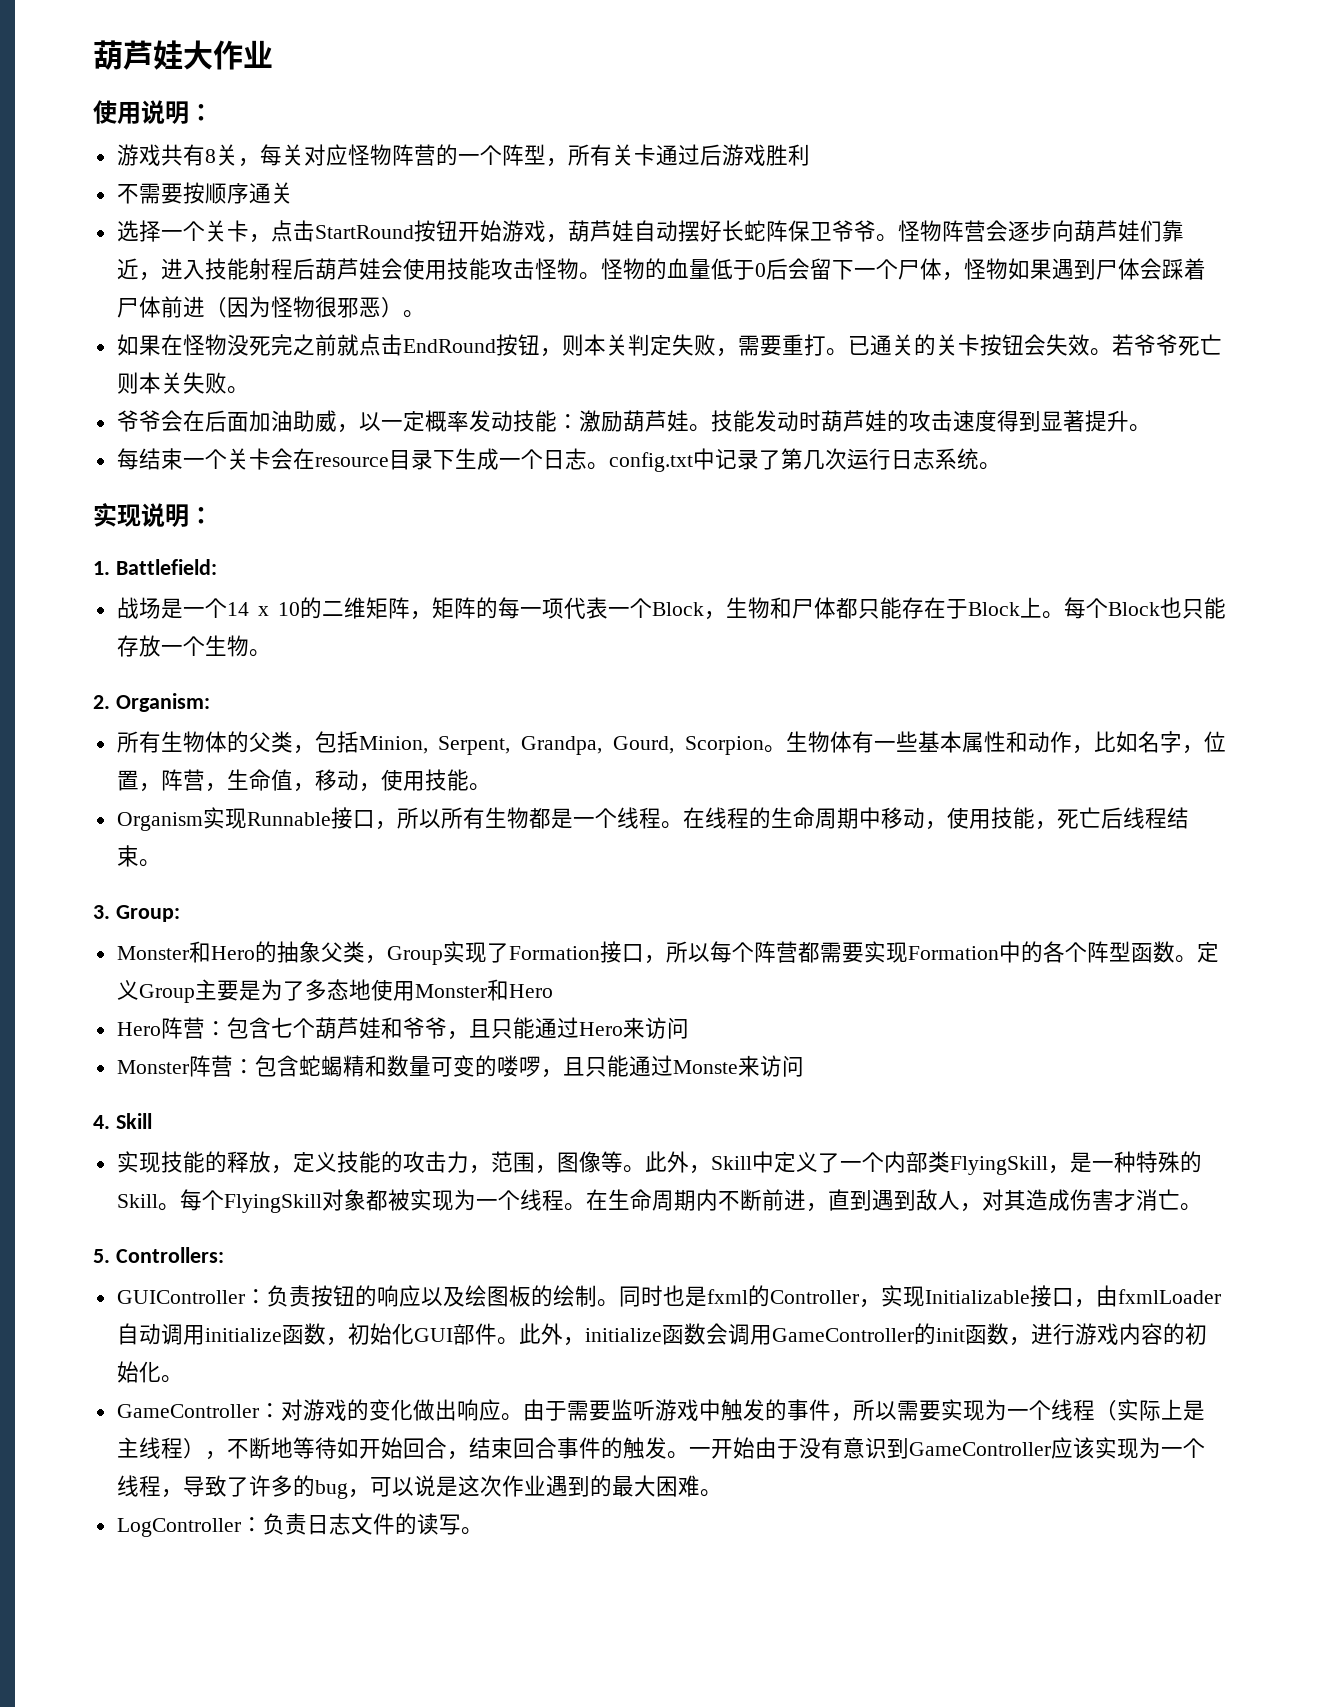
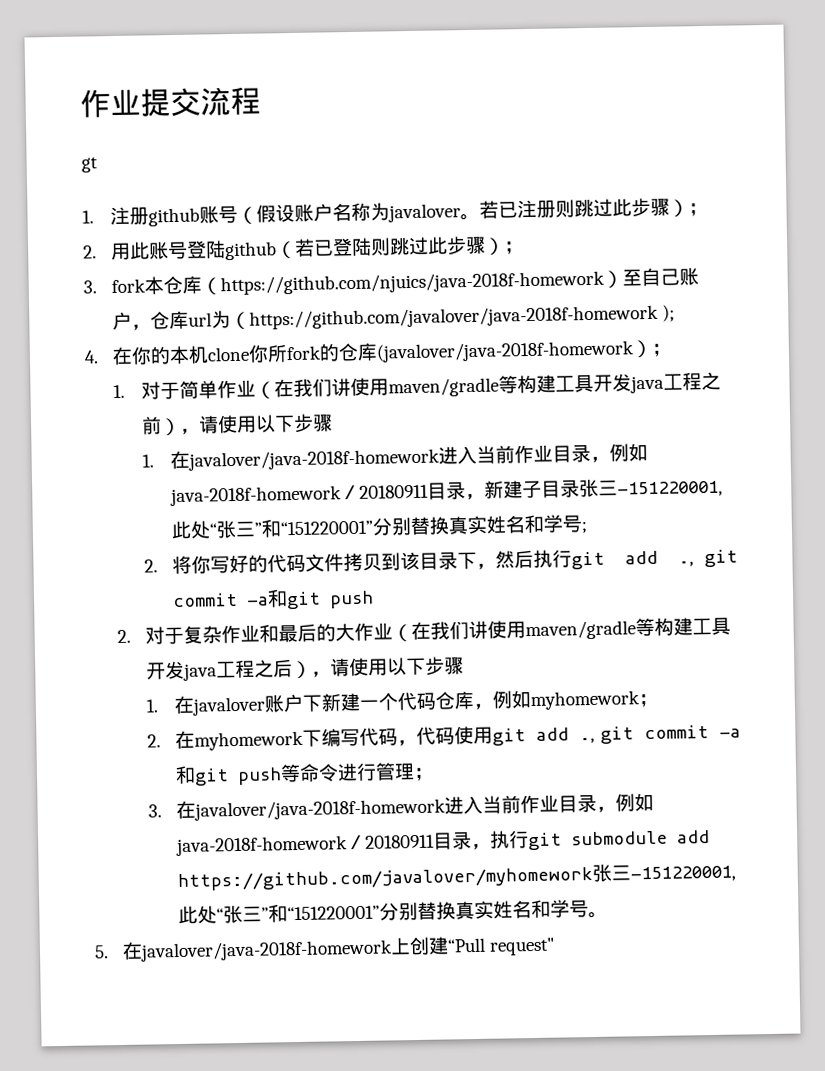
- 葫芦娃大作业
- 使用说明：
- 游戏共有8关，每关对应怪物阵营的一个阵型，所有关卡通过后游戏胜利
- 不需要按顺序通关
- 选择一个关卡，点击StartRound按钮开始游戏，葫芦娃自动摆好长蛇阵保卫爷爷。怪物阵营会逐步向葫芦娃们靠近，进入技能射程后葫芦娃会使用技能攻击怪物。怪物的血量低于0后会留下一个尸体，怪物如果遇到尸体会踩着尸体前进（因为怪物很邪恶）。
- 如果在怪物没死完之前就点击EndRound按钮，则本关判定失败，需要重打。已通关的关卡按钮会失效。若爷爷死亡则本关失败。
- 爷爷会在后面加油助威，以一定概率发动技能：激励葫芦娃。技能发动时葫芦娃的攻击速度得到显著提升。
- 每结束一个关卡会在resource目录下生成一个日志。config.txt中记录了第几次运行日志系统。
- 实现说明：
- 1. Battlefield:
- 战场是一个14 x 10的二维矩阵，矩阵的每一项代表一个Block，生物和尸体都只能存在于Block上。每个Block也只能存放一个生物。
- 2. Organism:
- 所有生物体的父类，包括Minion, Serpent, Grandpa, Gourd, Scorpion。生物体有一些基本属性和动作，比如名字，位置，阵营，生命值，移动，使用技能。
- Organism实现Runnable接口，所以所有生物都是一个线程。在线程的生命周期中移动，使用技能，死亡后线程结束。
- 3. Group:
- Monster和Hero的抽象父类，Group实现了Formation接口，所以每个阵营都需要实现Formation中的各个阵型函数。定义Group主要是为了多态地使用Monster和Hero
- Hero阵营：包含七个葫芦娃和爷爷，且只能通过Hero来访问
- Monster阵营：包含蛇蝎精和数量可变的喽啰，且只能通过Monste来访问
- 4. Skill
- 实现技能的释放，定义技能的攻击力，范围，图像等。此外，Skill中定义了一个内部类FlyingSkill，是一种特殊的Skill。每个FlyingSkill对象都被实现为一个线程。在生命周期内不断前进，直到遇到敌人，对其造成伤害才消亡。
- 5. Controllers:
- GUIController：负责按钮的响应以及绘图板的绘制。同时也是fxml的Controller，实现Initializable接口，由fxmlLoader自动调用initialize函数，初始化GUI部件。此外，initialize函数会调用GameController的init函数，进行游戏内容的初始化。
- GameController：对游戏的变化做出响应。由于需要监听游戏中触发的事件，所以需要实现为一个线程（实际上是主线程），不断地等待如开始回合，结束回合事件的触发。一开始由于没有意识到GameController应该实现为一个线程，导致了许多的bug，可以说是这次作业遇到的最大困难。
- LogController：负责日志文件的读写。
+ 作业提交流程
+ gt
+ 1.注册github账号（假设账户名称为javalover。若已注册则跳过此步骤）；
+ 2.用此账号登陆github（若已登陆则跳过此步骤）；
+ 3. fork本仓库（https://github.com/njuics/java-2018f-homework）至自己账户，仓库url为（https://github.com/javalover/java-2018f-homework );
+ 4.在你的本机clone你所fork的仓库(javalover/java-2018f-homework）；
+ 1.对于简单作业（在我们讲使用maven/gradle等构建工具开发java工程之前），请使用以下步骤
+ 1.在javalover/java-2018f-homework进入当前作业目录，例如java-2018f-homework／20180911目录，新建子目录张三-151220001,此处“张三”和“151220001”分别替换真实姓名和学号;
+ 2.将你写好的代码文件拷贝到该目录下，然后执行git add ., git commit -a和git push
+ 2.对于复杂作业和最后的大作业（在我们讲使用maven/gradle等构建工具开发java工程之后），请使用以下步骤
+ 1.在javalover账户下新建一个代码仓库，例如myhomework；
+ 2.在myhomework下编写代码，代码使用git add ., git commit -a和git push等命令进行管理；
+ 3.在javalover/java-2018f-homework进入当前作业目录，例如java-2018f-homework／20180911目录，执行git submodule add https://github.com/javalover/myhomework张三-151220001,此处“张三”和“151220001”分别替换真实姓名和学号。
+ 5.在javalover/java-2018f-homework上创建“Pull request"

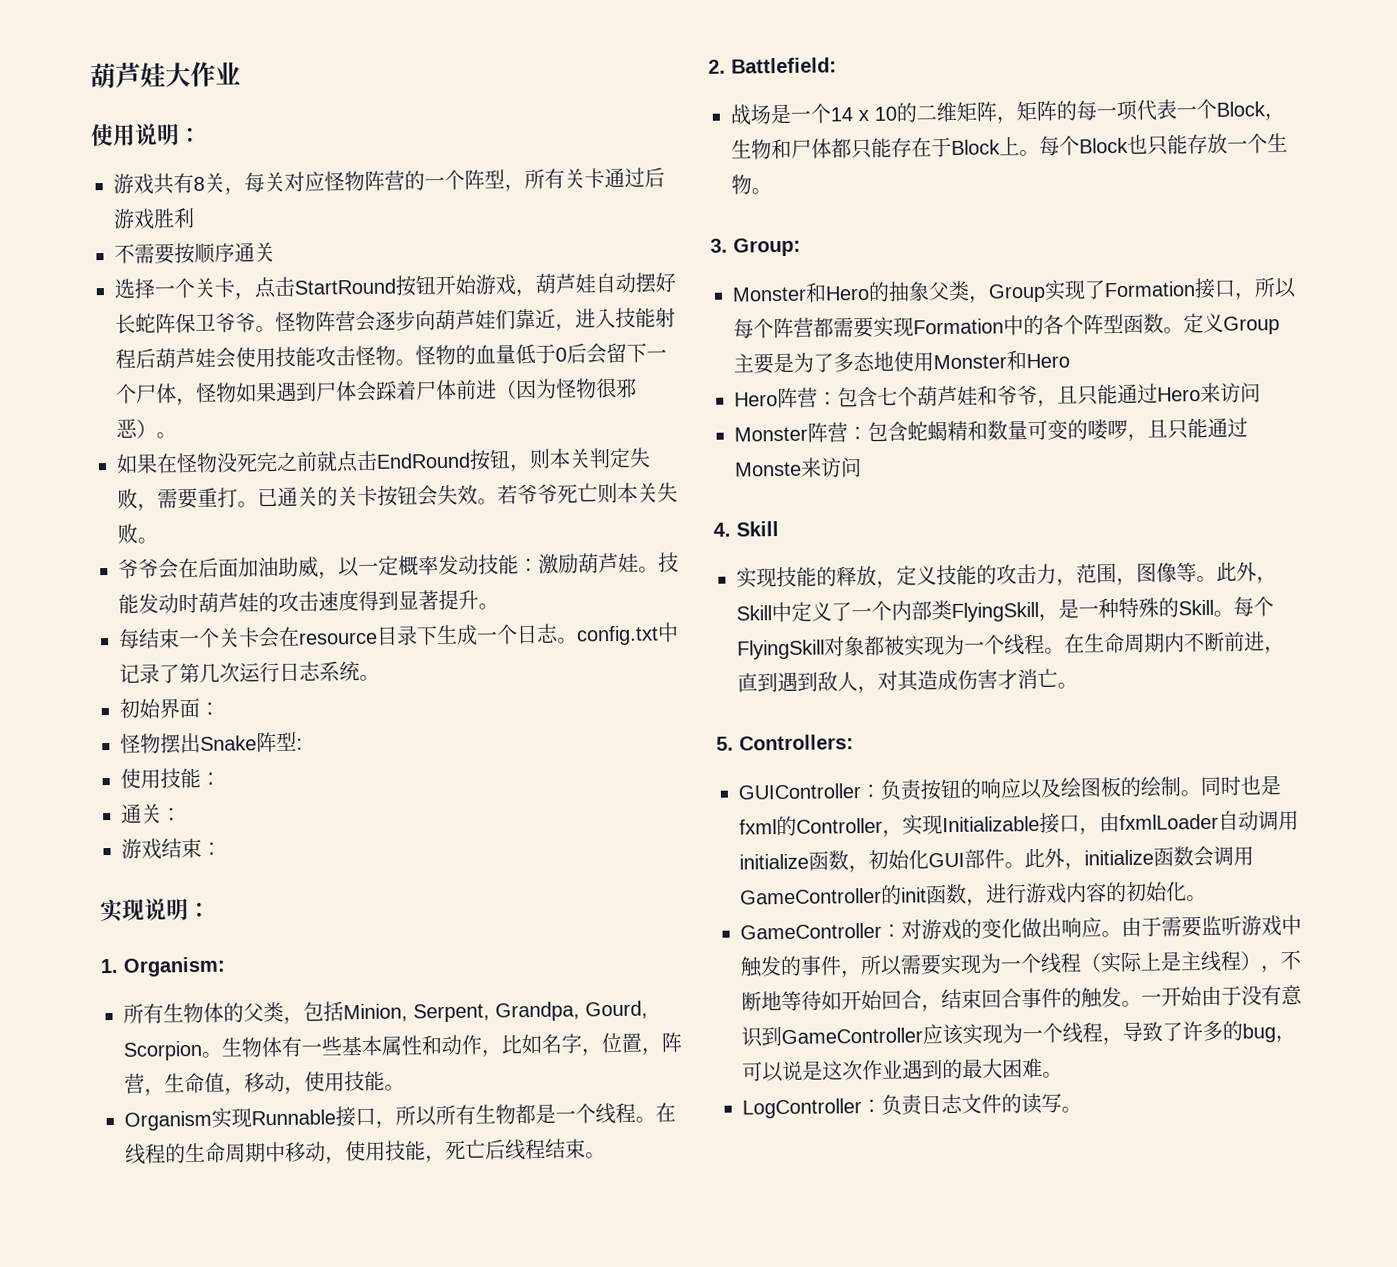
- 作业提交流程
- gt
- 1.注册github账号（假设账户名称为javalover。若已注册则跳过此步骤）；
- 2.用此账号登陆github（若已登陆则跳过此步骤）；
- 3. fork本仓库（https://github.com/njuics/java-2018f-homework）至自己账户，仓库url为（https://github.com/javalover/java-2018f-homework );
- 4.在你的本机clone你所fork的仓库(javalover/java-2018f-homework）；
- 1.对于简单作业（在我们讲使用maven/gradle等构建工具开发java工程之前），请使用以下步骤
- 1.在javalover/java-2018f-homework进入当前作业目录，例如java-2018f-homework／20180911目录，新建子目录张三-151220001,此处“张三”和“151220001”分别替换真实姓名和学号;
- 2.将你写好的代码文件拷贝到该目录下，然后执行git add ., git commit -a和git push
- 2.对于复杂作业和最后的大作业（在我们讲使用maven/gradle等构建工具开发java工程之后），请使用以下步骤
- 1.在javalover账户下新建一个代码仓库，例如myhomework；
- 2.在myhomework下编写代码，代码使用git add ., git commit -a和git push等命令进行管理；
- 3.在javalover/java-2018f-homework进入当前作业目录，例如java-2018f-homework／20180911目录，执行git submodule add https://github.com/javalover/myhomework张三-151220001,此处“张三”和“151220001”分别替换真实姓名和学号。
- 5.在javalover/java-2018f-homework上创建“Pull request"
+ 葫芦娃大作业
+ 使用说明：
+ 游戏共有8关，每关对应怪物阵营的一个阵型，所有关卡通过后游戏胜利
+ 不需要按顺序通关
+ 选择一个关卡，点击StartRound按钮开始游戏，葫芦娃自动摆好长蛇阵保卫爷爷。怪物阵营会逐步向葫芦娃们靠近，进入技能射程后葫芦娃会使用技能攻击怪物。怪物的血量低于0后会留下一个尸体，怪物如果遇到尸体会踩着尸体前进（因为怪物很邪恶）。
+ 如果在怪物没死完之前就点击EndRound按钮，则本关判定失败，需要重打。已通关的关卡按钮会失效。若爷爷死亡则本关失败。
+ 爷爷会在后面加油助威，以一定概率发动技能：激励葫芦娃。技能发动时葫芦娃的攻击速度得到显著提升。
+ 每结束一个关卡会在resource目录下生成一个日志。config.txt中记录了第几次运行日志系统。
+ 初始界面：
+ 怪物摆出Snake阵型:
+ 使用技能：
+ 通关：
+ 游戏结束：
+ 实现说明：
+ 1. Organism:
+ 所有生物体的父类，包括Minion, Serpent, Grandpa, Gourd, Scorpion。生物体有一些基本属性和动作，比如名字，位置，阵营，生命值，移动，使用技能。
+ Organism实现Runnable接口，所以所有生物都是一个线程。在线程的生命周期中移动，使用技能，死亡后线程结束。
+ 2. Battlefield:
+ 战场是一个14 x 10的二维矩阵，矩阵的每一项代表一个Block，生物和尸体都只能存在于Block上。每个Block也只能存放一个生物。
+ 3. Group:
+ Monster和Hero的抽象父类，Group实现了Formation接口，所以每个阵营都需要实现Formation中的各个阵型函数。定义Group主要是为了多态地使用Monster和Hero
+ Hero阵营：包含七个葫芦娃和爷爷，且只能通过Hero来访问
+ Monster阵营：包含蛇蝎精和数量可变的喽啰，且只能通过Monste来访问
+ 4. Skill
+ 实现技能的释放，定义技能的攻击力，范围，图像等。此外，Skill中定义了一个内部类FlyingSkill，是一种特殊的Skill。每个FlyingSkill对象都被实现为一个线程。在生命周期内不断前进，直到遇到敌人，对其造成伤害才消亡。
+ 5. Controllers:
+ GUIController：负责按钮的响应以及绘图板的绘制。同时也是fxml的Controller，实现Initializable接口，由fxmlLoader自动调用initialize函数，初始化GUI部件。此外，initialize函数会调用GameController的init函数，进行游戏内容的初始化。
+ GameController：对游戏的变化做出响应。由于需要监听游戏中触发的事件，所以需要实现为一个线程（实际上是主线程），不断地等待如开始回合，结束回合事件的触发。一开始由于没有意识到GameController应该实现为一个线程，导致了许多的bug，可以说是这次作业遇到的最大困难。
+ LogController：负责日志文件的读写。

